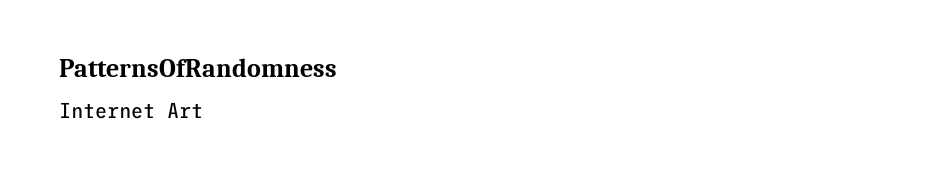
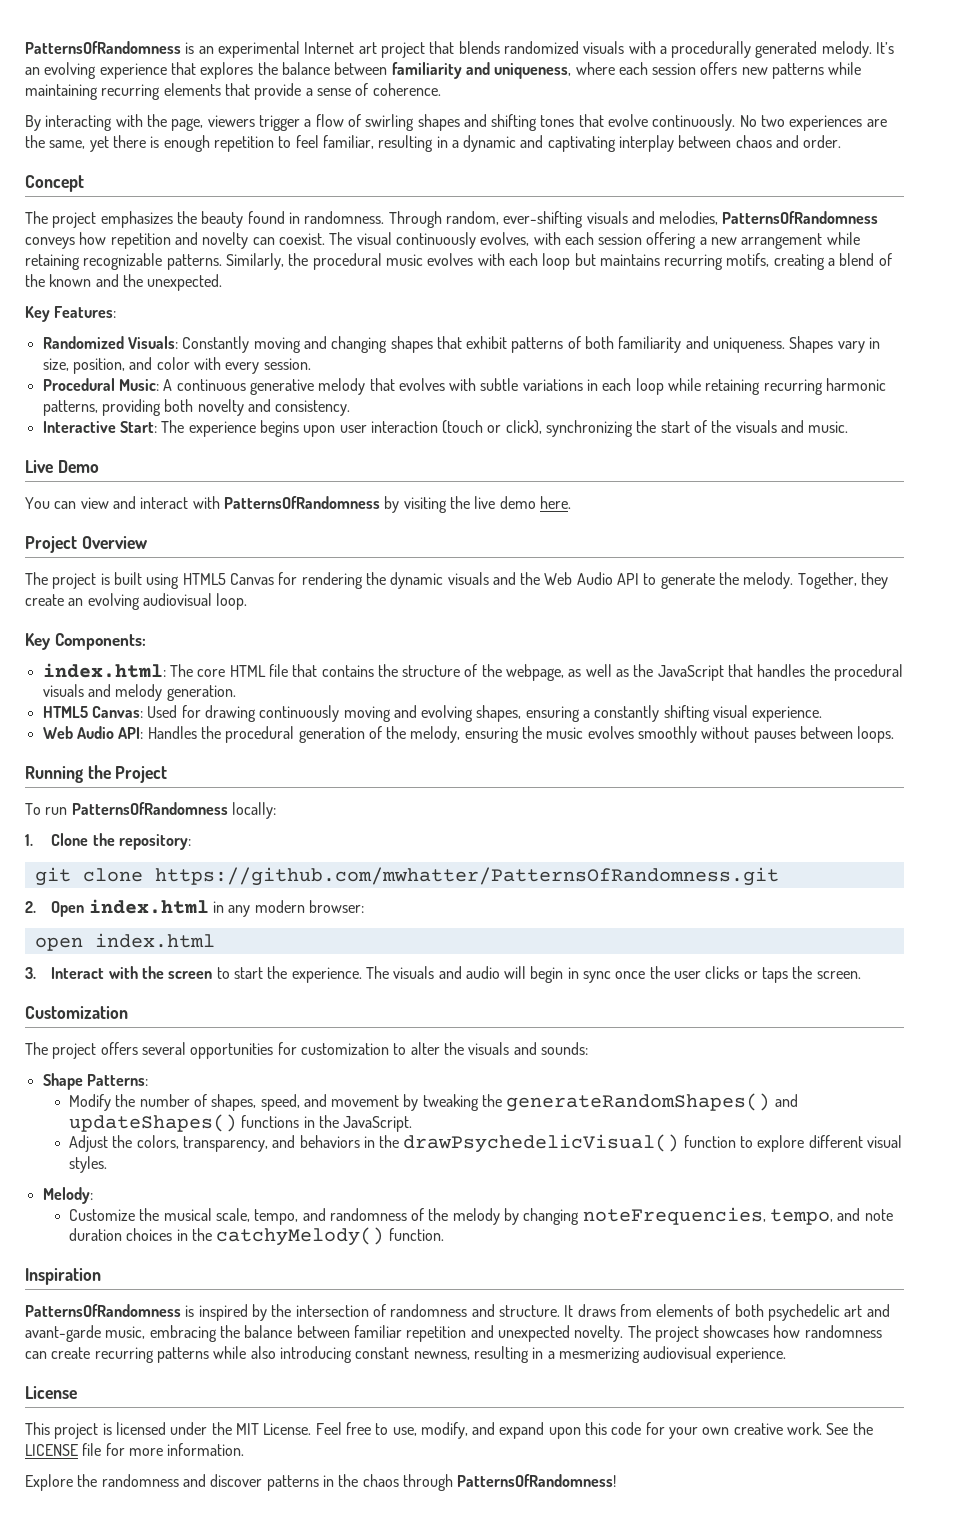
- PatternsOfRandomness
- Internet Art
+ PatternsOfRandomness is an experimental Internet art project that blends randomized visuals with a procedurally generated melody. It’s an evolving experience that explores the balance between familiarity and uniqueness, where each session offers new patterns while maintaining recurring elements that provide a sense of coherence.
+ By interacting with the page, viewers trigger a flow of swirling shapes and shifting tones that evolve continuously. No two experiences are the same, yet there is enough repetition to feel familiar, resulting in a dynamic and captivating interplay between chaos and order.
+ Concept
+ The project emphasizes the beauty found in randomness. Through random, ever-shifting visuals and melodies, PatternsOfRandomness conveys how repetition and novelty can coexist. The visual continuously evolves, with each session offering a new arrangement while retaining recognizable patterns. Similarly, the procedural music evolves with each loop but maintains recurring motifs, creating a blend of the known and the unexpected.
+ Key Features:
+ Randomized Visuals: Constantly moving and changing shapes that exhibit patterns of both familiarity and uniqueness. Shapes vary in size, position, and color with every session.
+ Procedural Music: A continuous generative melody that evolves with subtle variations in each loop while retaining recurring harmonic patterns, providing both novelty and consistency.
+ Interactive Start: The experience begins upon user interaction (touch or click), synchronizing the start of the visuals and music.
+ Live Demo
+ You can view and interact with PatternsOfRandomness by visiting the live demo here.
+ Project Overview
+ The project is built using HTML5 Canvas for rendering the dynamic visuals and the Web Audio API to generate the melody. Together, they create an evolving audiovisual loop.
+ Key Components:
+ index.html: The core HTML file that contains the structure of the webpage, as well as the JavaScript that handles the procedural visuals and melody generation.
+ HTML5 Canvas: Used for drawing continuously moving and evolving shapes, ensuring a constantly shifting visual experience.
+ Web Audio API: Handles the procedural generation of the melody, ensuring the music evolves smoothly without pauses between loops.
+ Running the Project
+ To run PatternsOfRandomness locally:
+ 1. Clone the repository:
+ git clone https://github.com/mwhatter/PatternsOfRandomness.git
+ 2. Open index.html in any modern browser:
+ open index.html
+ 3. Interact with the screen to start the experience. The visuals and audio will begin in sync once the user clicks or taps the screen.
+ Customization
+ The project offers several opportunities for customization to alter the visuals and sounds:
+ Shape Patterns:
+ Modify the number of shapes, speed, and movement by tweaking the generateRandomShapes() and updateShapes() functions in the JavaScript.
+ Adjust the colors, transparency, and behaviors in the drawPsychedelicVisual() function to explore different visual styles.
+ Melody:
+ Customize the musical scale, tempo, and randomness of the melody by changing noteFrequencies, tempo, and note duration choices in the catchyMelody() function.
+ Inspiration
+ PatternsOfRandomness is inspired by the intersection of randomness and structure. It draws from elements of both psychedelic art and avant-garde music, embracing the balance between familiar repetition and unexpected novelty. The project showcases how randomness can create recurring patterns while also introducing constant newness, resulting in a mesmerizing audiovisual experience.
+ License
+ This project is licensed under the MIT License. Feel free to use, modify, and expand upon this code for your own creative work. See the LICENSE file for more information.
+ Explore the randomness and discover patterns in the chaos through PatternsOfRandomness!

